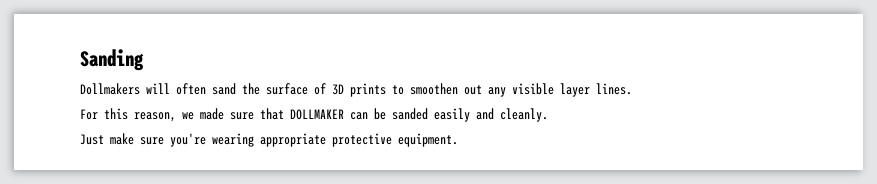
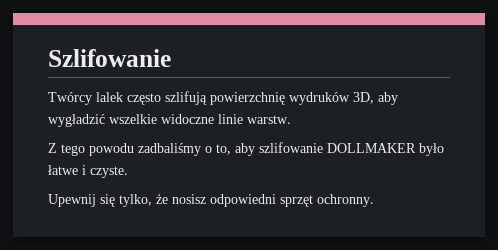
- Sanding
- Dollmakers will often sand the surface of 3D prints to smoothen out any visible layer lines.
- For this reason, we made sure that DOLLMAKER can be sanded easily and cleanly.
- Just make sure you're wearing appropriate protective equipment.
+ Szlifowanie
+ Twórcy lalek często szlifują powierzchnię wydruków 3D, aby wygładzić wszelkie widoczne linie warstw.
+ Z tego powodu zadbaliśmy o to, aby szlifowanie DOLLMAKER było łatwe i czyste.
+ Upewnij się tylko, że nosisz odpowiedni sprzęt ochronny.

